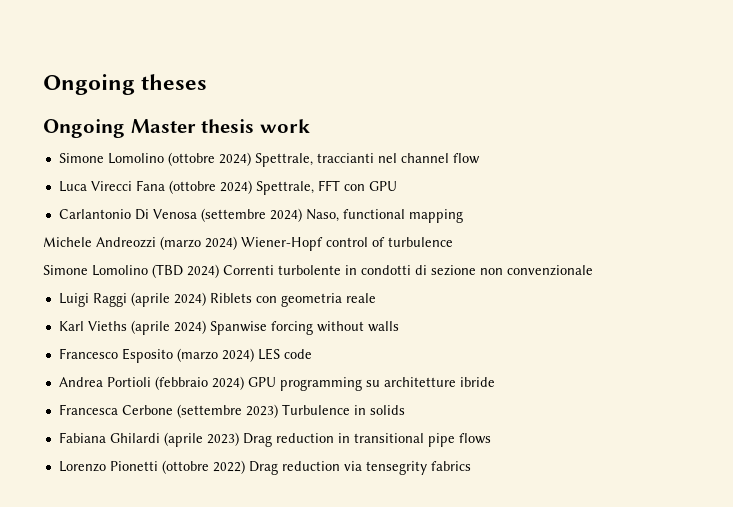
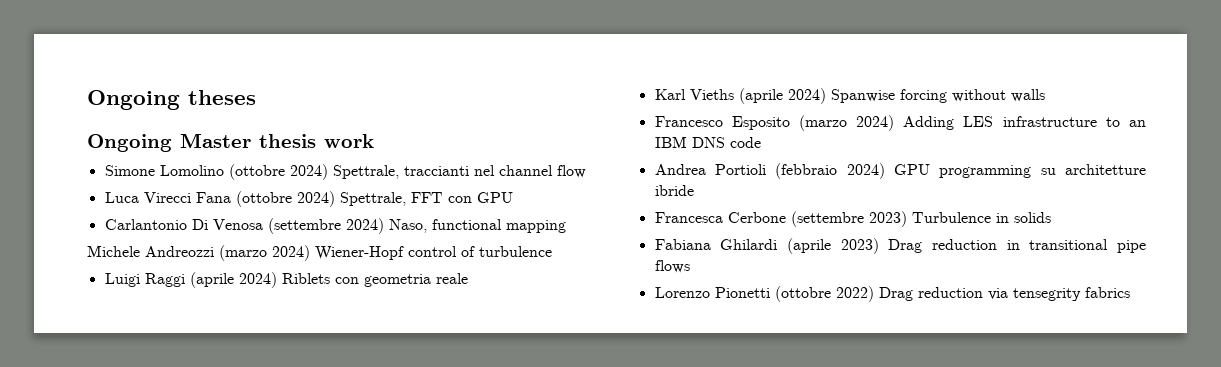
- Simone Lomolino (TBD 2024) Correnti turbolente in condotti di sezione non convenzionale
- Francesco Esposito (marzo 2024) LES code
+ Francesco Esposito (marzo 2024) Adding LES infrastructure to an IBM DNS code

